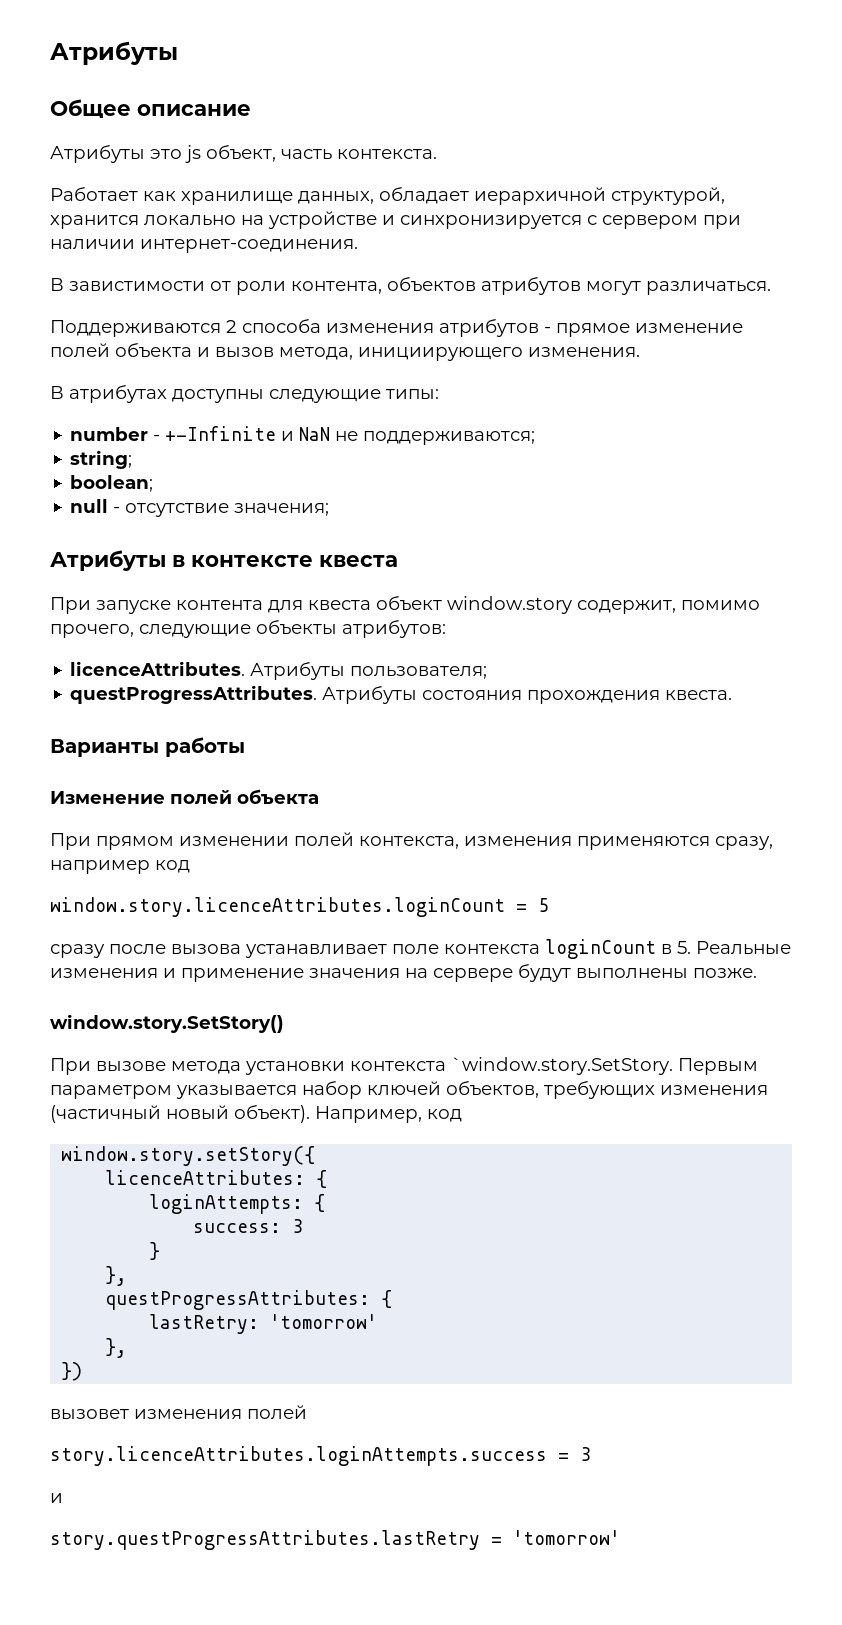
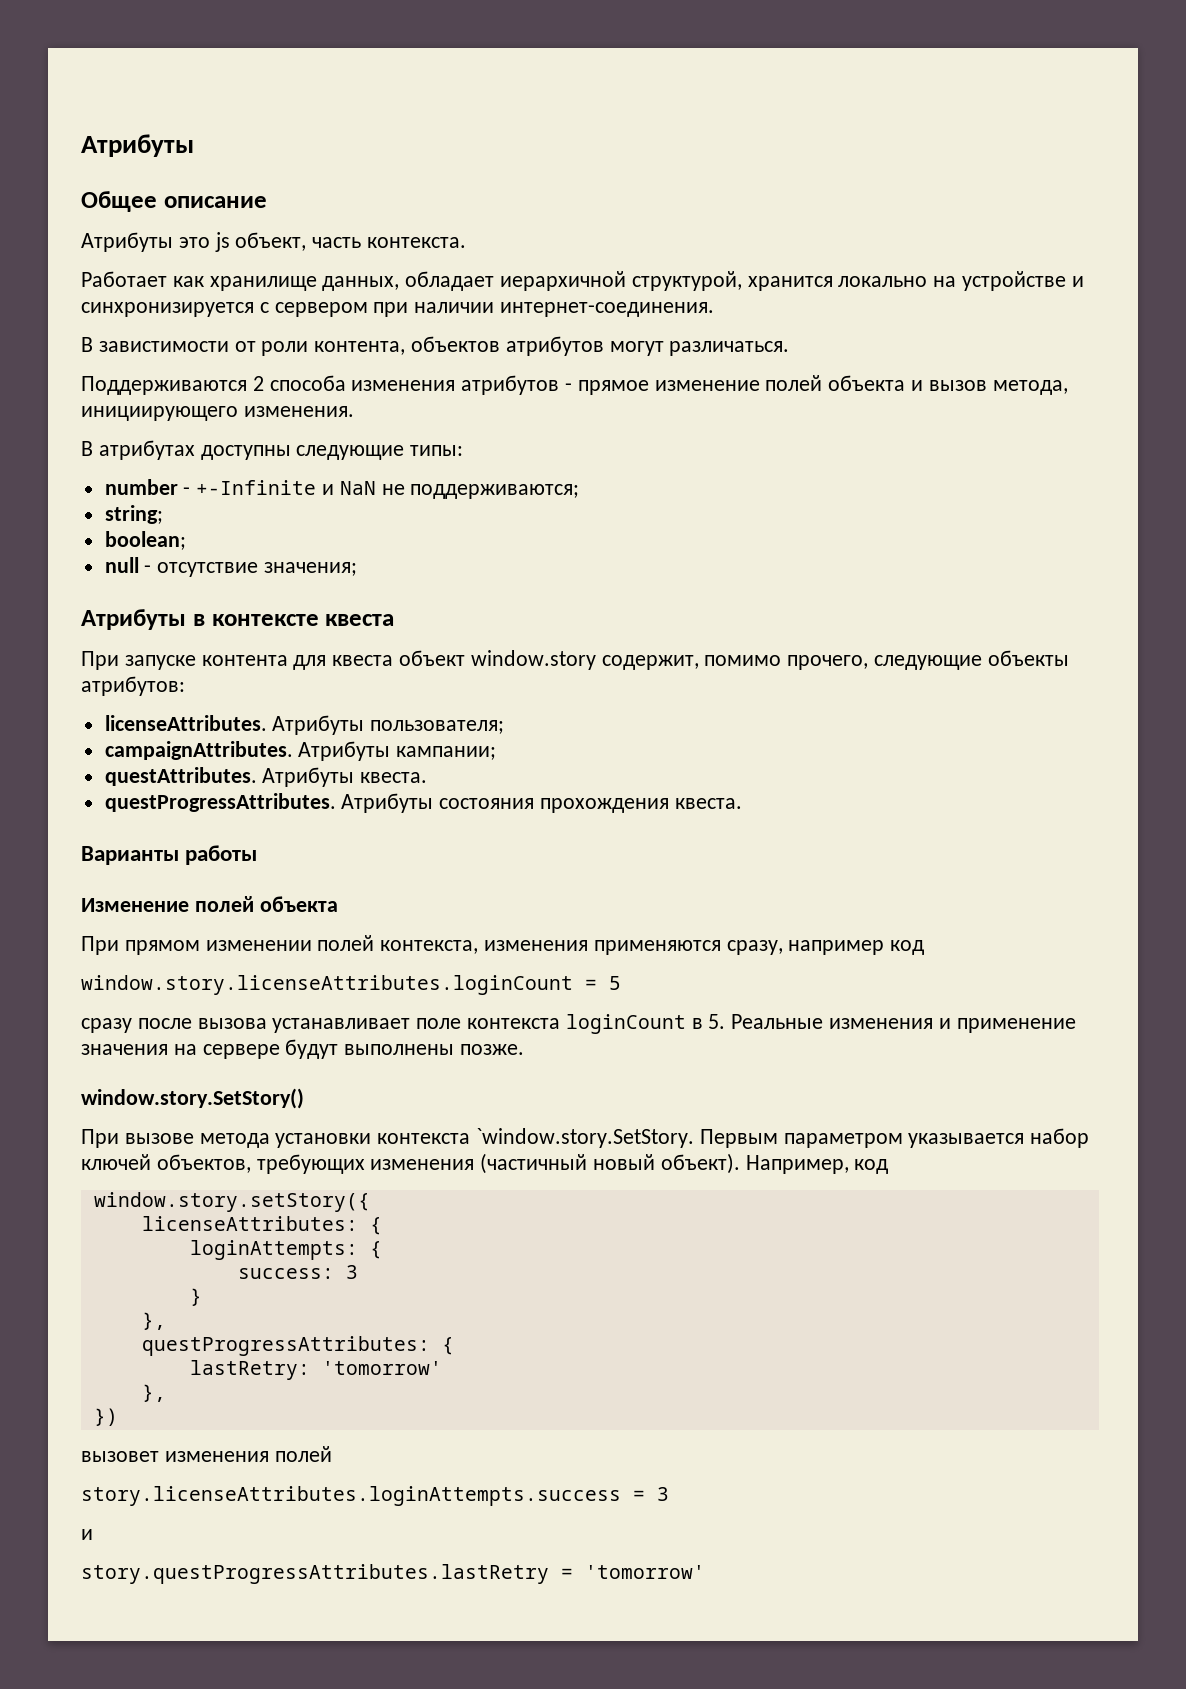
- licenceAttributes.
+ licenseAttributes.
+ campaignAttributes. Атрибуты кампании;
+ questAttributes. Атрибуты квеста.
- window.story.licenceAttributes.loginCount = 5
+ window.story.licenseAttributes.loginCount = 5
- licenceAttributes: {
+ licenseAttributes: {
- story.licenceAttributes.loginAttempts.success = 3
+ story.licenseAttributes.loginAttempts.success = 3

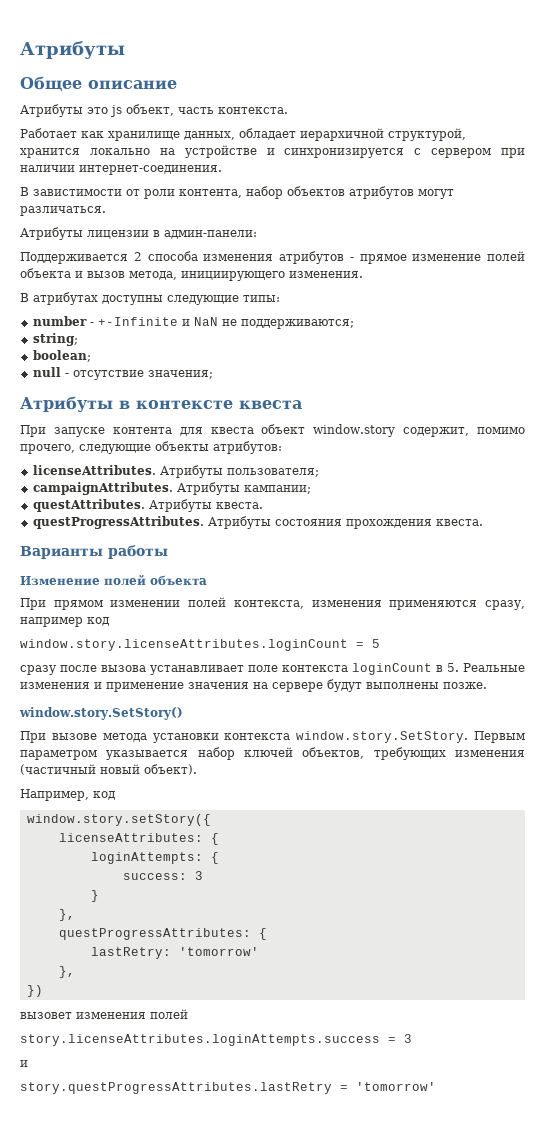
- В завистимости от роли контента, объектов атрибутов могут различаться.
+ В завистимости от роли контента, набор объектов атрибутов могут различаться.
- Поддерживаются 2 способа изменения атрибутов - прямое изменение полей объекта и вызов метода, инициирующего изменения.
+ Атрибуты лицензии в админ-панели:
+ Поддерживается 2 способа изменения атрибутов - прямое изменение полей объекта и вызов метода, инициирующего изменения.
- При вызове метода установки контекста `window.story.SetStory. Первым параметром указывается набор ключей объектов, требующих изменения (частичный новый объект). Например, код
+ При вызове метода установки контекста window.story.SetStory. Первым параметром указывается набор ключей объектов, требующих изменения (частичный новый объект).
+ Например, код

